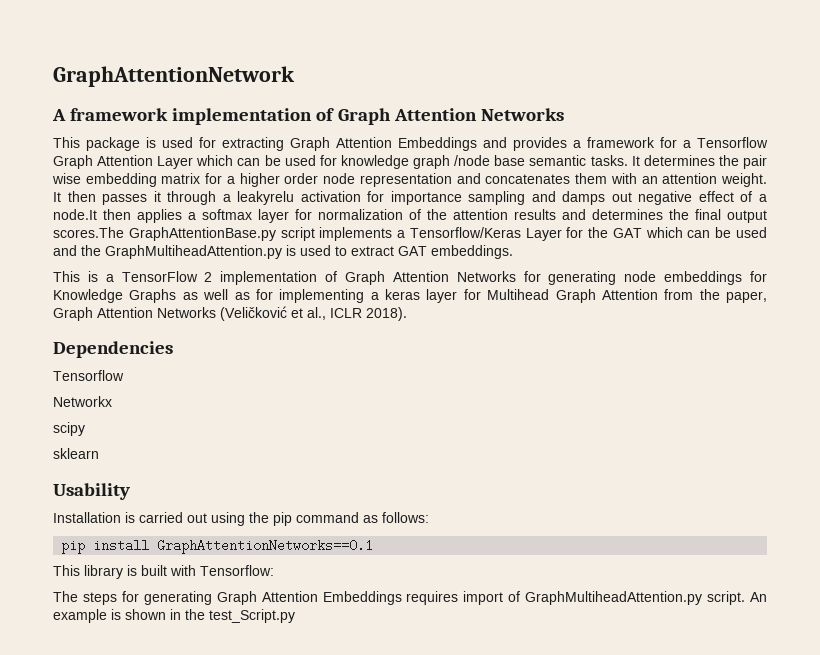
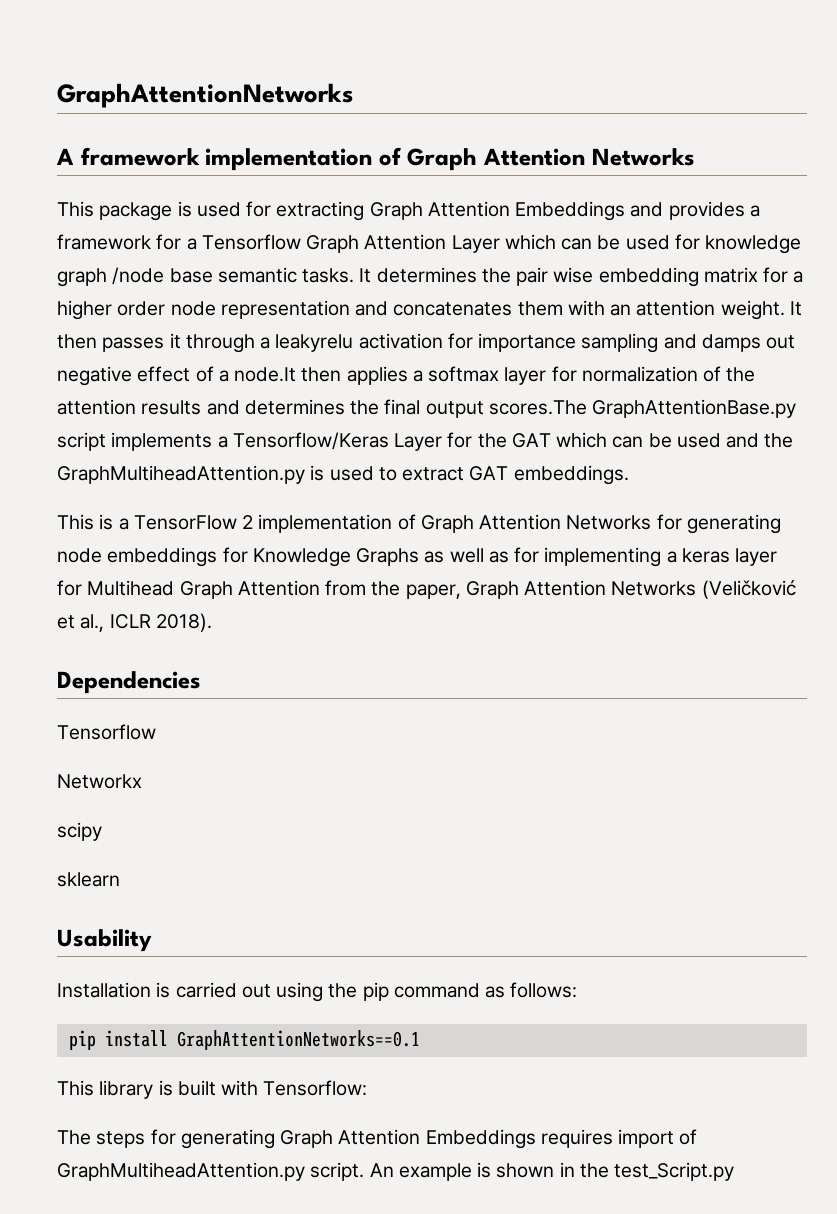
- GraphAttentionNetwork
+ GraphAttentionNetworks

